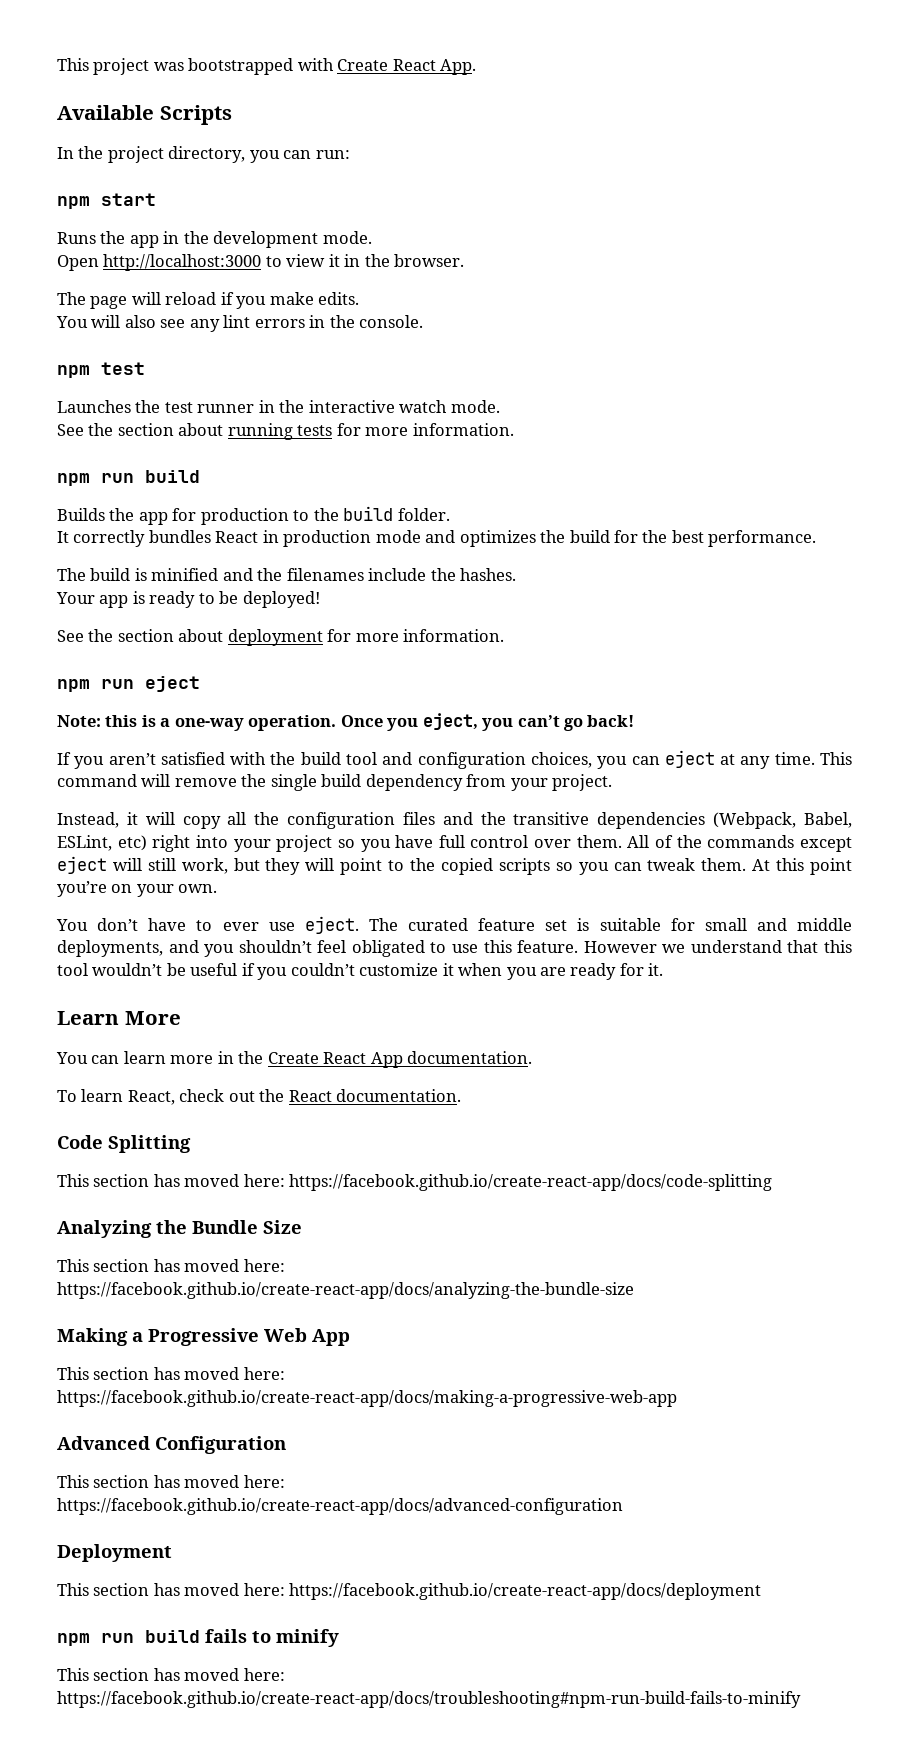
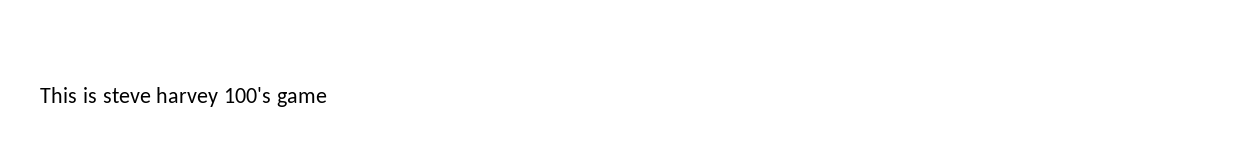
- This project was bootstrapped with Create React App.
- Available Scripts
- In the project directory, you can run:
- npm start
- Runs the app in the development mode.
- Open http://localhost:3000 to view it in the browser.
- The page will reload if you make edits.
- You will also see any lint errors in the console.
- npm test
- Launches the test runner in the interactive watch mode.
- See the section about running tests for more information.
- npm run build
- Builds the app for production to the build folder.
- It correctly bundles React in production mode and optimizes the build for the best performance.
- The build is minified and the filenames include the hashes.
- Your app is ready to be deployed!
- See the section about deployment for more information.
- npm run eject
- Note: this is a one-way operation. Once you eject, you can’t go back!
- If you aren’t satisfied with the build tool and configuration choices, you can eject at any time. This command will remove the single build dependency from your project.
- Instead, it will copy all the configuration files and the transitive dependencies (Webpack, Babel, ESLint, etc) right into your project so you have full control over them. All of the commands except eject will still work, but they will point to the copied scripts so you can tweak them. At this point you’re on your own.
- You don’t have to ever use eject. The curated feature set is suitable for small and middle deployments, and you shouldn’t feel obligated to use this feature. However we understand that this tool wouldn’t be useful if you couldn’t customize it when you are ready for it.
- Learn More
- You can learn more in the Create React App documentation.
- To learn React, check out the React documentation.
- Code Splitting
- This section has moved here: https://facebook.github.io/create-react-app/docs/code-splitting
- Analyzing the Bundle Size
- This section has moved here: https://facebook.github.io/create-react-app/docs/analyzing-the-bundle-size
- Making a Progressive Web App
- This section has moved here: https://facebook.github.io/create-react-app/docs/making-a-progressive-web-app
- Advanced Configuration
- This section has moved here: https://facebook.github.io/create-react-app/docs/advanced-configuration
- Deployment
- This section has moved here: https://facebook.github.io/create-react-app/docs/deployment
- npm run build fails to minify
- This section has moved here: https://facebook.github.io/create-react-app/docs/troubleshooting#npm-run-build-fails-to-minify
+ This is steve harvey 100's game

